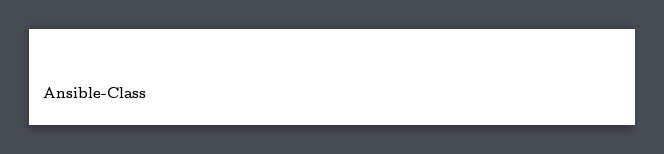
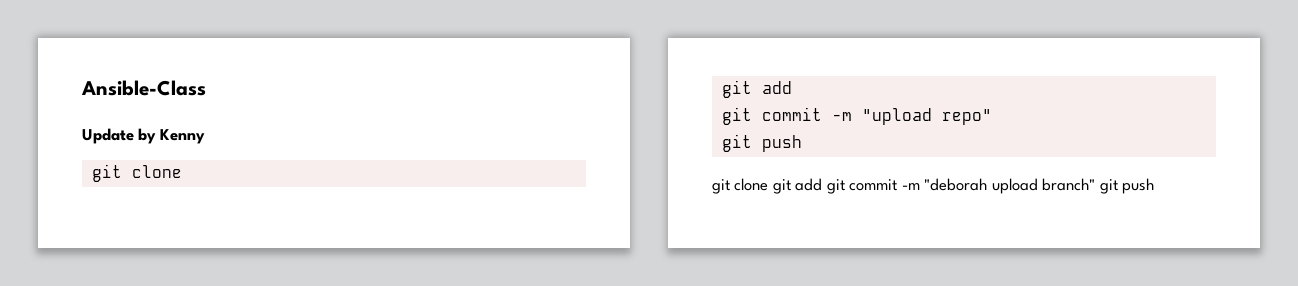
+ Update by Kenny
+ git clone
+ git add
+ git commit -m "upload repo"
+ git push
+ git clone git add git commit -m "deborah upload branch" git push

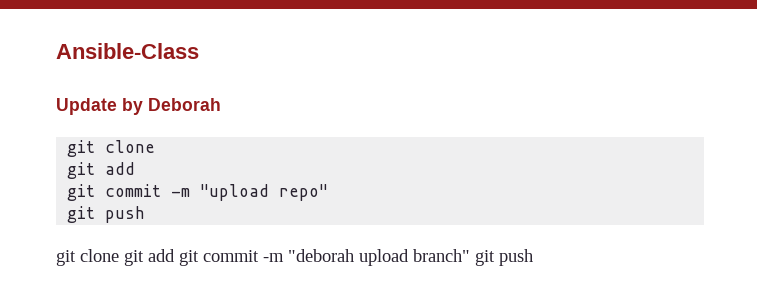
- Update by Kenny
+ Update by Deborah

